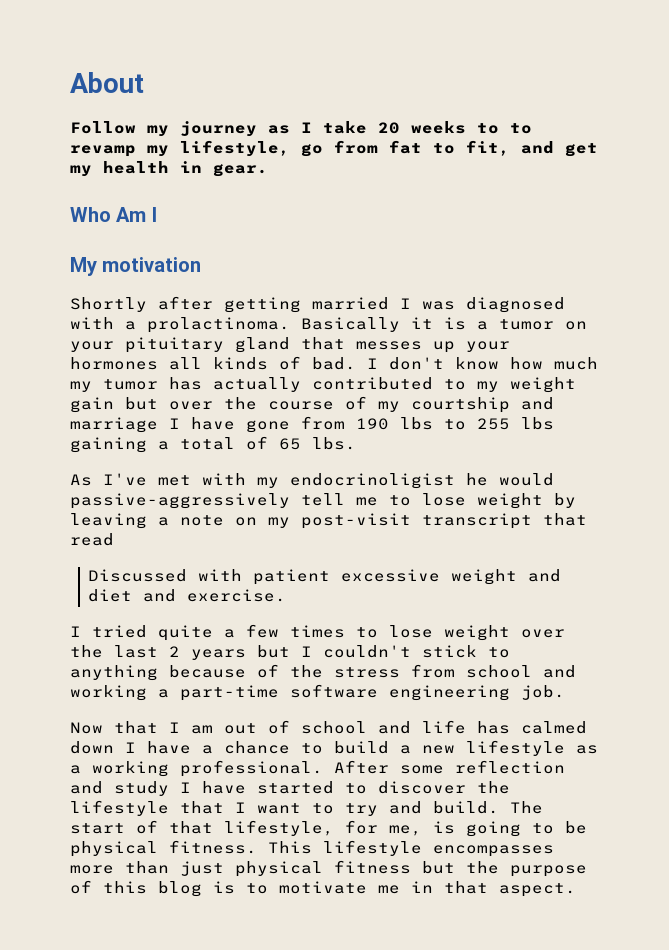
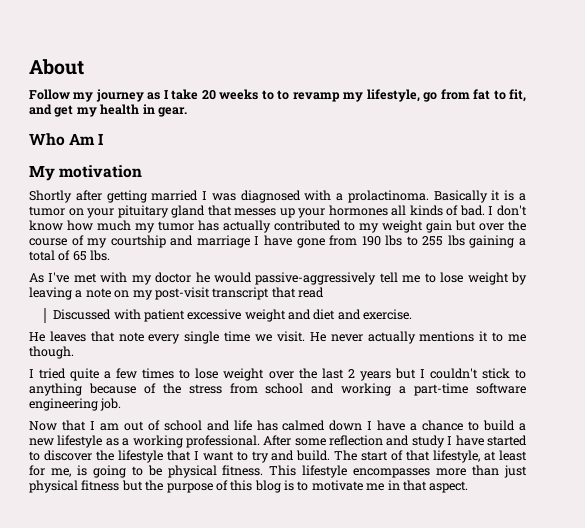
- As I've met with my endocrinoligist he would passive-aggressively tell me to lose weight by leaving a note on my post-visit transcript that read
+ As I've met with my doctor he would passive-aggressively tell me to lose weight by leaving a note on my post-visit transcript that read
+ He leaves that note every single time we visit. He never actually mentions it to me though.
- The start of that lifestyle, for me, is going to be physical fitness.
+ The start of that lifestyle, at least for me, is going to be physical fitness.

